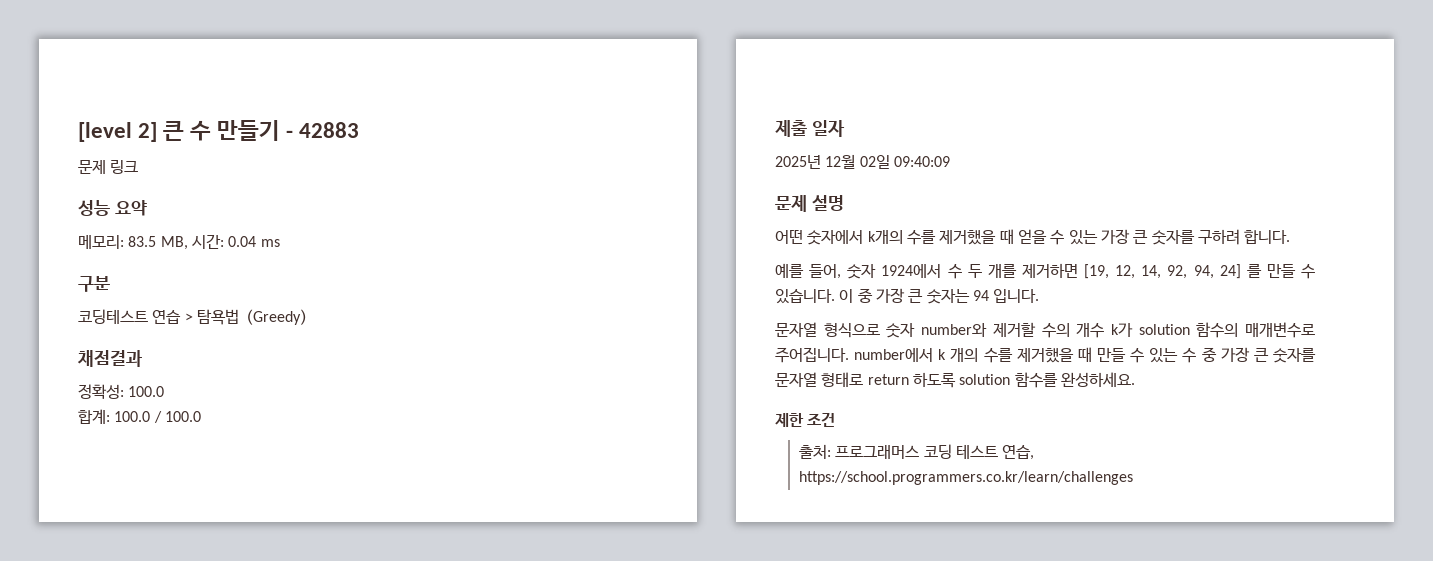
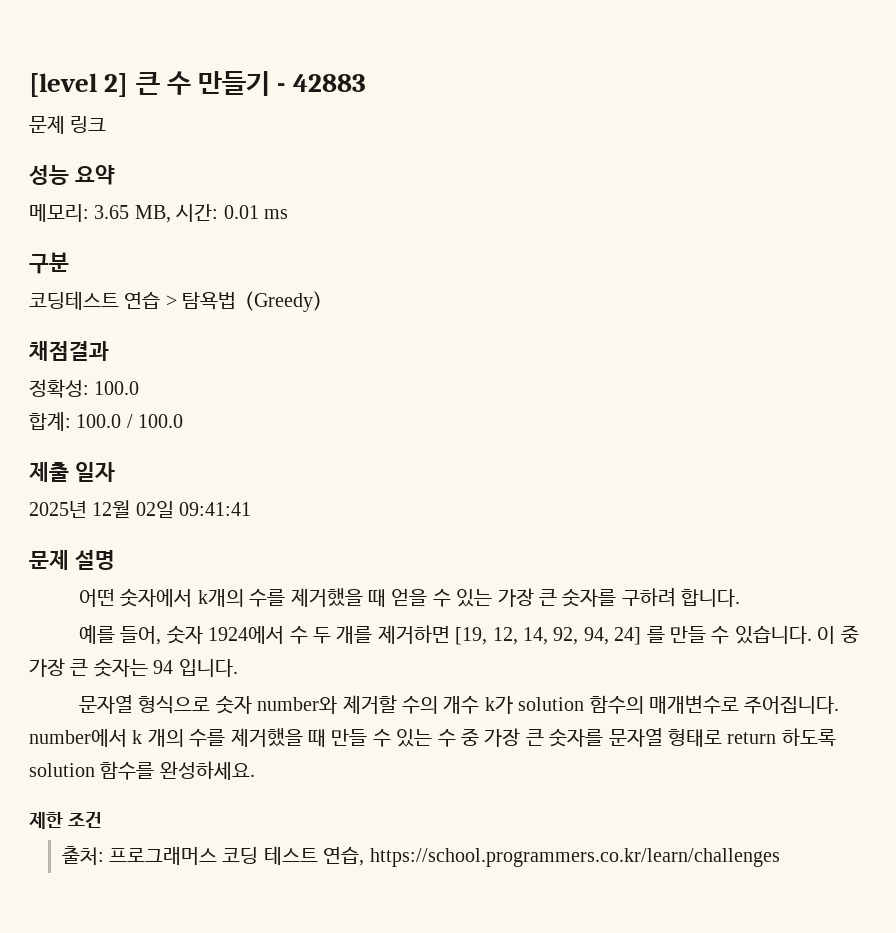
- 메모리: 83.5 MB, 시간: 0.04 ms
+ 메모리: 3.65 MB, 시간: 0.01 ms
- 2025년 12월 02일 09:40:09
+ 2025년 12월 02일 09:41:41

